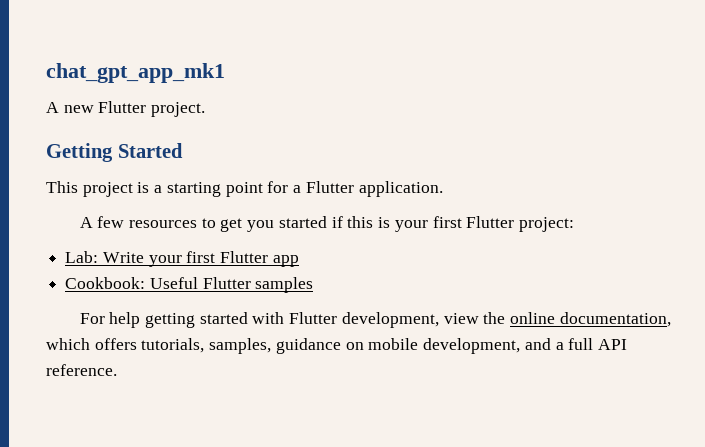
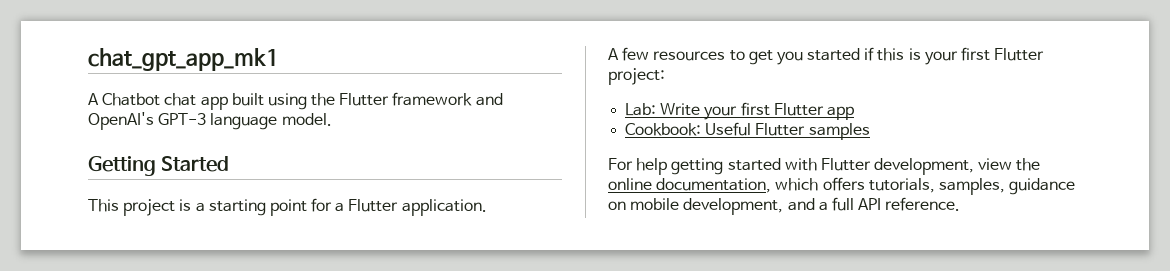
- A new Flutter project.
+ A Chatbot chat app built using the Flutter framework and OpenAI's GPT-3 language model.

